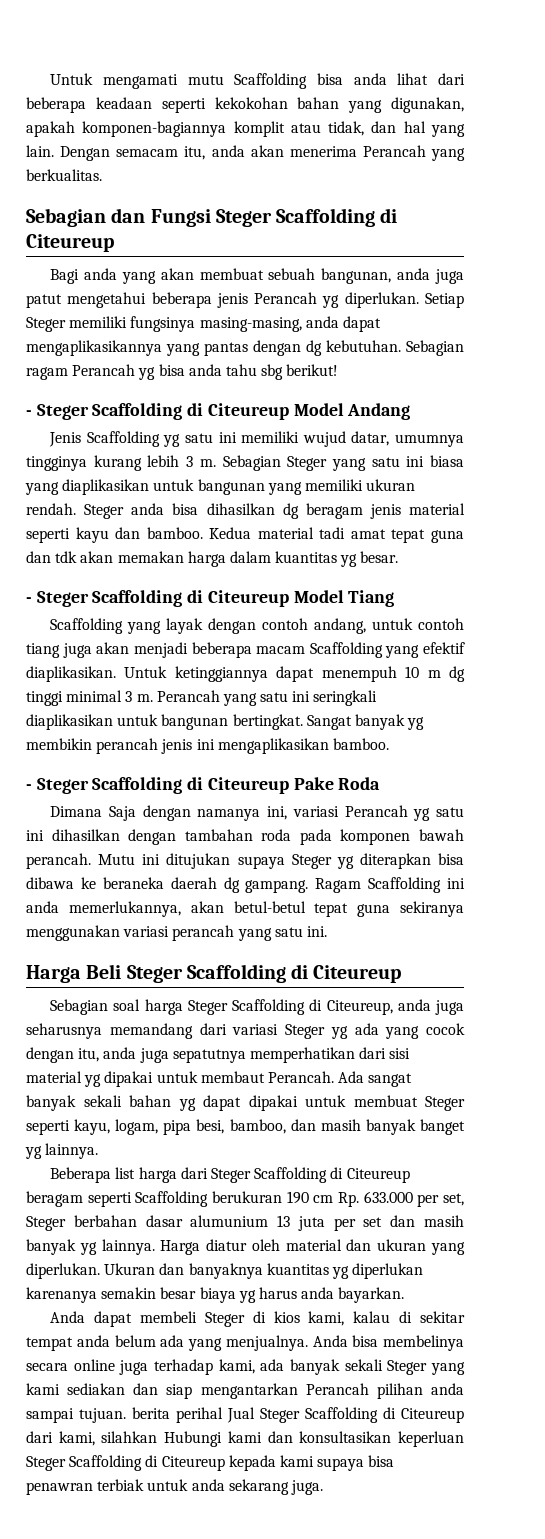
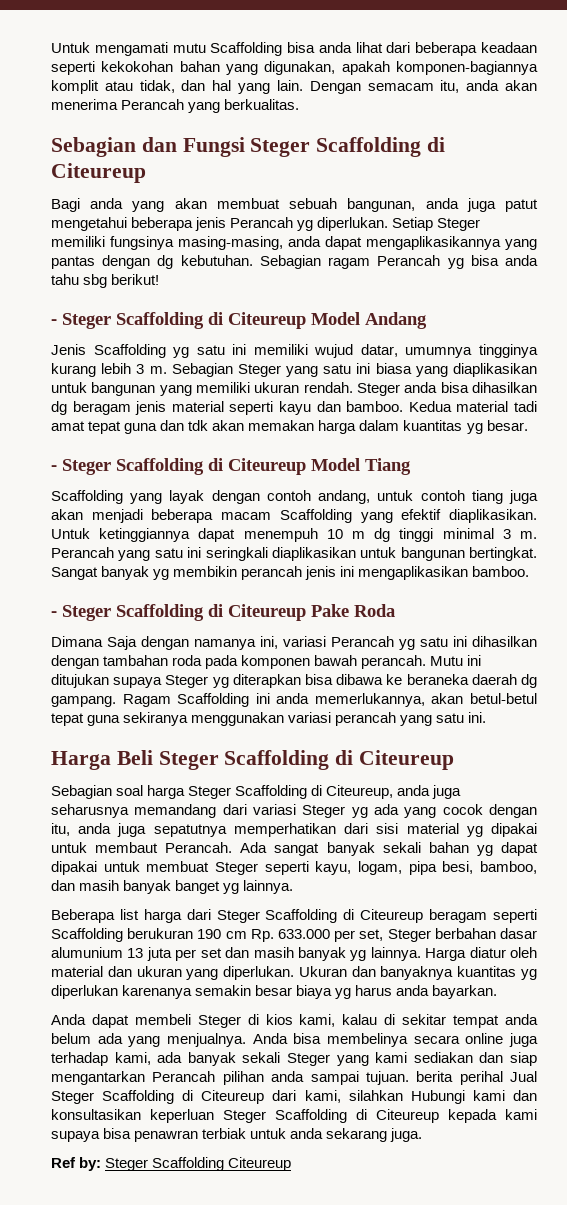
+ Ref by: Steger Scaffolding Citeureup

